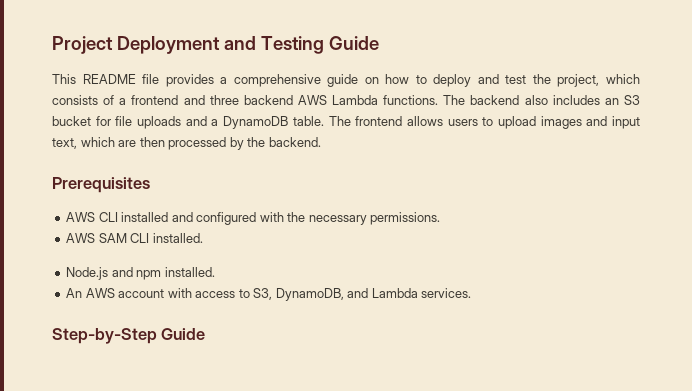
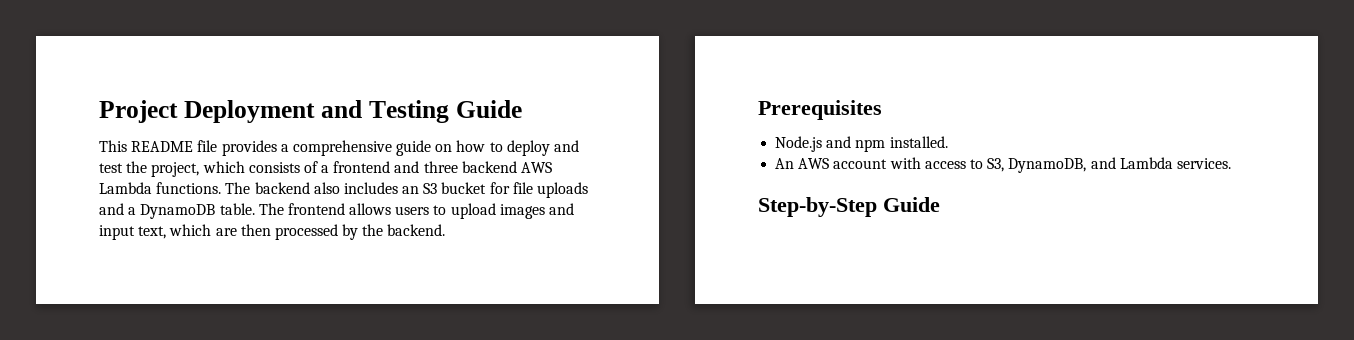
- AWS CLI installed and configured with the necessary permissions.
- AWS SAM CLI installed.

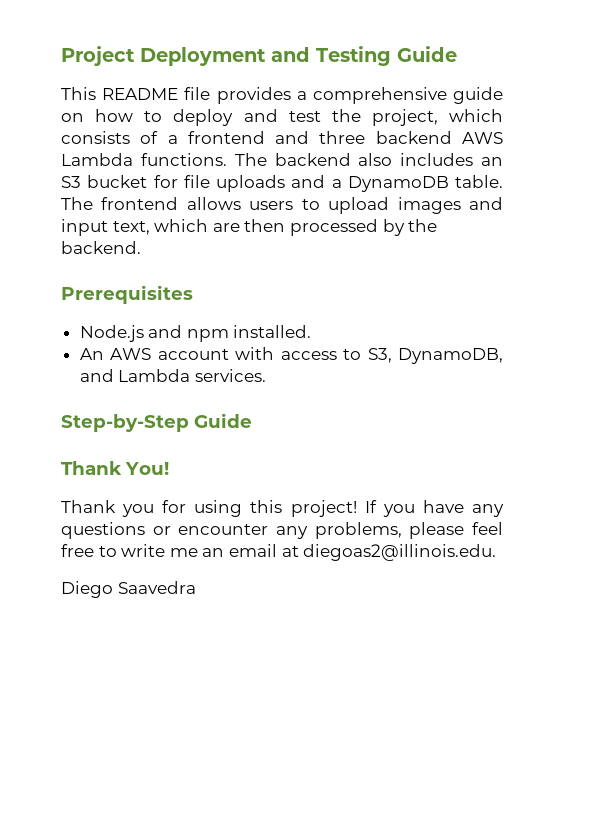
+ Thank You!
+ Thank you for using this project! If you have any questions or encounter any problems, please feel free to write me an email at diegoas2@illinois.edu.
+ Diego Saavedra

